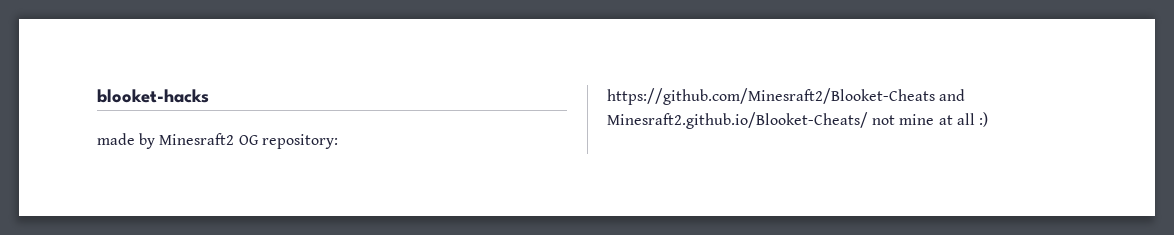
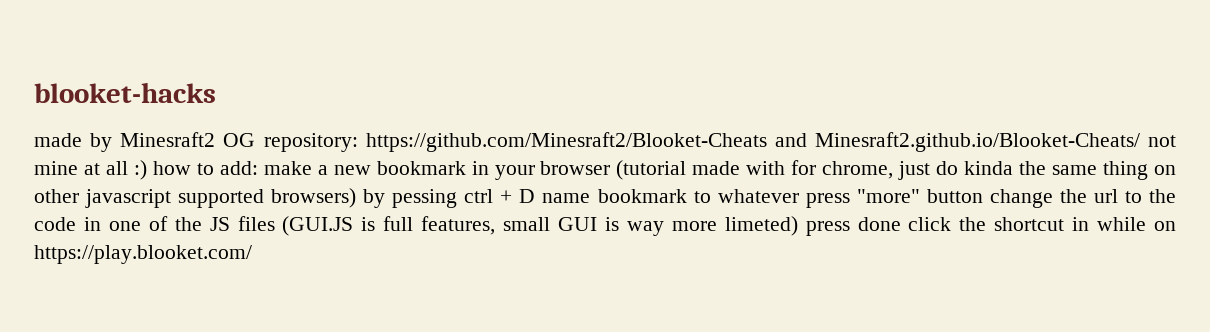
- made by Minesraft2 OG repository: https://github.com/Minesraft2/Blooket-Cheats and Minesraft2.github.io/Blooket-Cheats/ not mine at all :)
+ made by Minesraft2 OG repository: https://github.com/Minesraft2/Blooket-Cheats and Minesraft2.github.io/Blooket-Cheats/ not mine at all :) how to add: make a new bookmark in your browser (tutorial made with for chrome, just do kinda the same thing on other javascript supported browsers) by pessing ctrl + D name bookmark to whatever press "more" button change the url to the code in one of the JS files (GUI.JS is full features, small GUI is way more limeted) press done click the shortcut in while on https://play.blooket.com/

